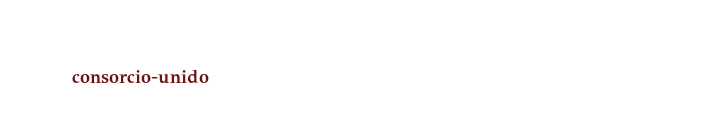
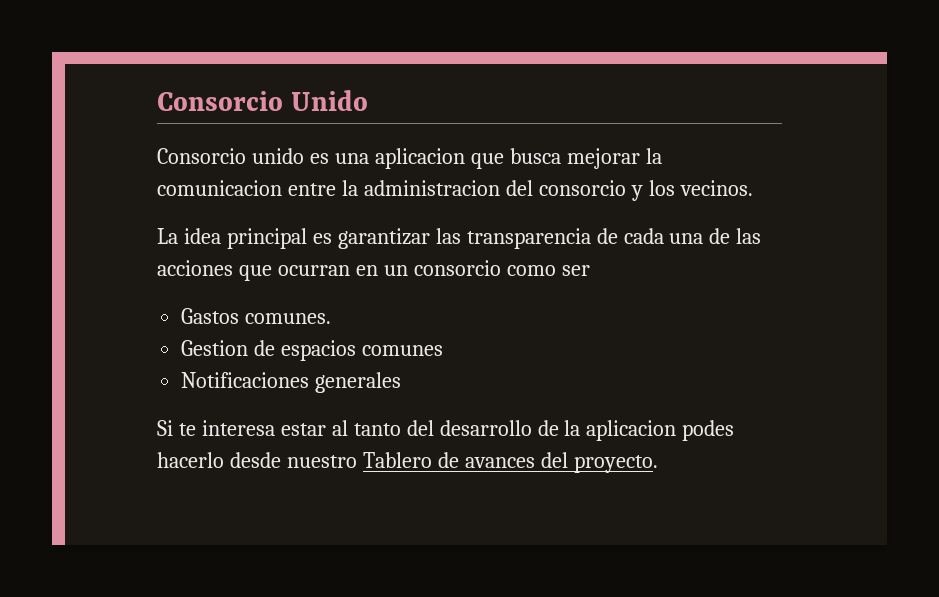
- consorcio-unido
+ Consorcio Unido
+ Consorcio unido es una aplicacion que busca mejorar la comunicacion entre la administracion del consorcio y los vecinos.
+ La idea principal es garantizar las transparencia de cada una de las acciones que ocurran en un consorcio como ser
+ Gastos comunes.
+ Gestion de espacios comunes
+ Notificaciones generales
+ Si te interesa estar al tanto del desarrollo de la aplicacion podes hacerlo desde nuestro Tablero de avances del proyecto.

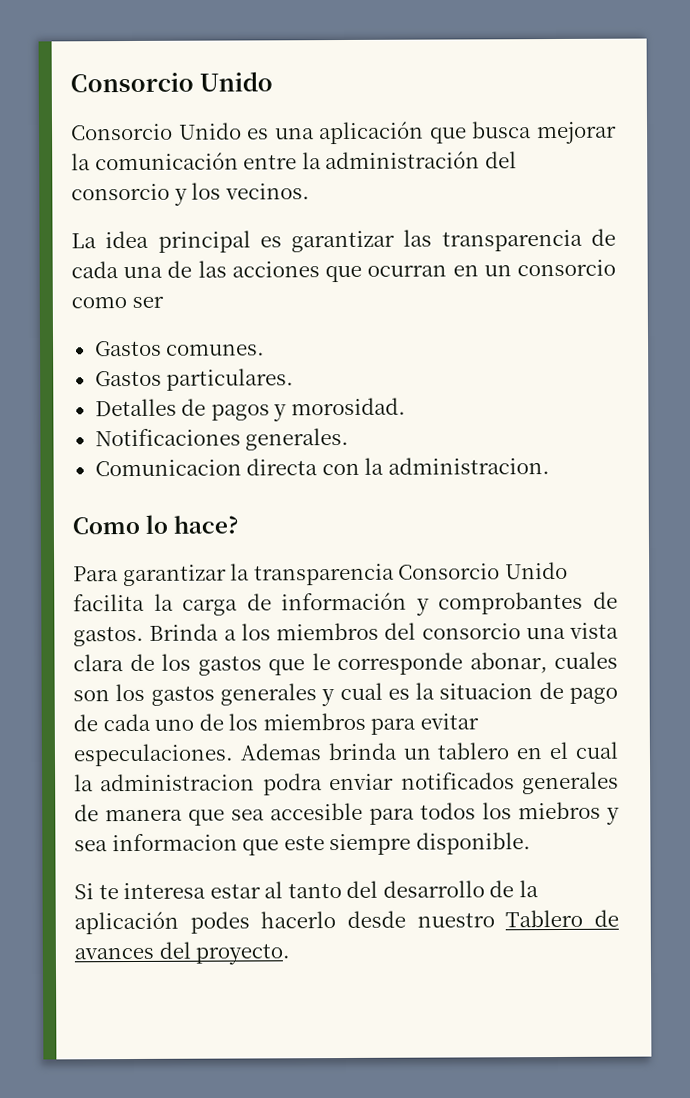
- Consorcio unido es una aplicacion que busca mejorar la comunicacion entre la administracion del consorcio y los vecinos.
+ Consorcio Unido es una aplicación que busca mejorar la comunicación entre la administración del consorcio y los vecinos.
- Gestion de espacios comunes
- Notificaciones generales
+ Gastos particulares.
+ Detalles de pagos y morosidad.
+ Notificaciones generales.
+ Comunicacion directa con la administracion.
+ Como lo hace?
+ Para garantizar la transparencia Consorcio Unido facilita la carga de información y comprobantes de gastos. Brinda a los miembros del consorcio una vista clara de los gastos que le corresponde abonar, cuales son los gastos generales y cual es la situacion de pago de cada uno de los miembros para evitar especulaciones. Ademas brinda un tablero en el cual la administracion podra enviar notificados generales de manera que sea accesible para todos los miebros y sea informacion que este siempre disponible.
- Si te interesa estar al tanto del desarrollo de la aplicacion podes hacerlo desde nuestro Tablero de avances del proyecto.
+ Si te interesa estar al tanto del desarrollo de la aplicación podes hacerlo desde nuestro Tablero de avances del proyecto.

